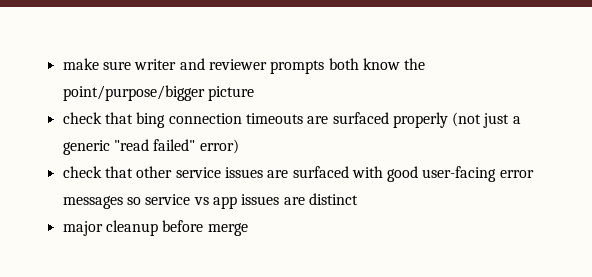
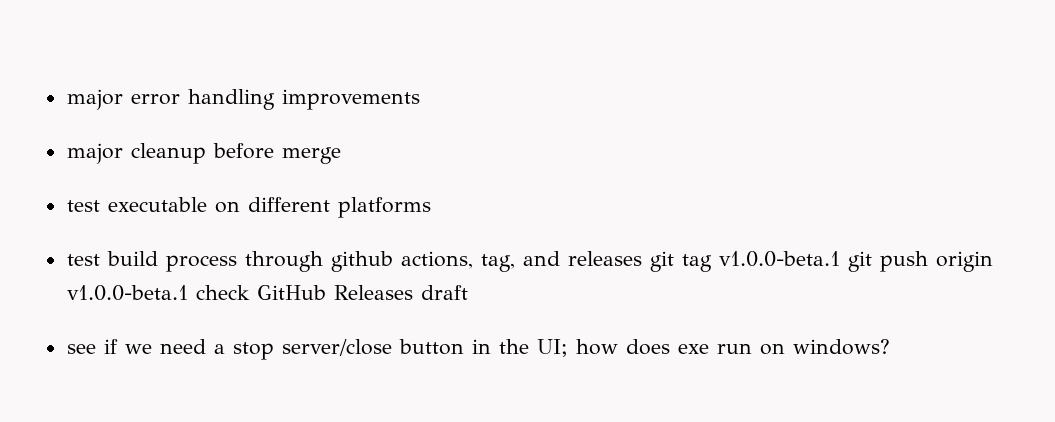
- make sure writer and reviewer prompts both know the point/purpose/bigger picture
- check that bing connection timeouts are surfaced properly (not just a generic "read failed" error)
- check that other service issues are surfaced with good user-facing error messages so service vs app issues are distinct
+ major error handling improvements
  major cleanup before merge
+ test executable on different platforms
+ test build process through github actions, tag, and releases git tag v1.0.0-beta.1 git push origin v1.0.0-beta.1 check GitHub Releases draft
+ see if we need a stop server/close button in the UI; how does exe run on windows?

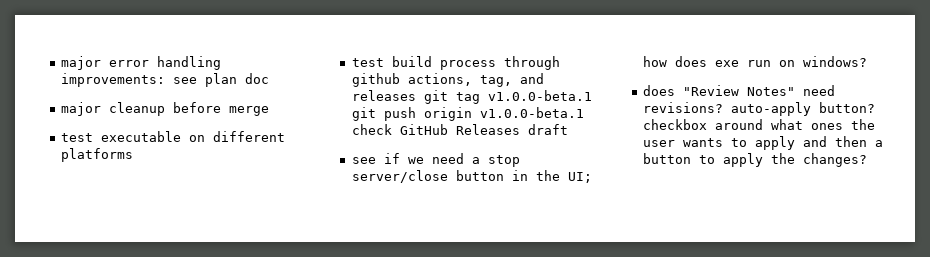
- major error handling improvements
+ major error handling improvements: see plan doc
+ does "Review Notes" need revisions? auto-apply button? checkbox around what ones the user wants to apply and then a button to apply the changes?

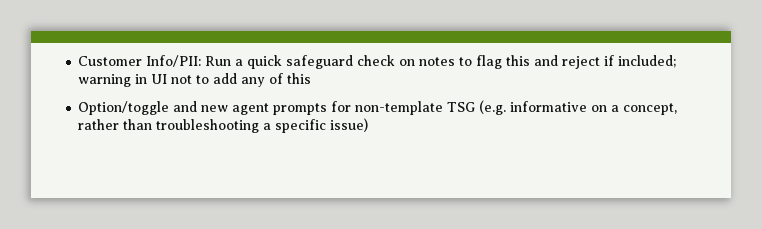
- major error handling improvements: see plan doc
- major cleanup before merge
- test executable on different platforms
- test build process through github actions, tag, and releases git tag v1.0.0-beta.1 git push origin v1.0.0-beta.1 check GitHub Releases draft
- see if we need a stop server/close button in the UI; how does exe run on windows?
- does "Review Notes" need revisions? auto-apply button? checkbox around what ones the user wants to apply and then a button to apply the changes?
+ Customer Info/PII: Run a quick safeguard check on notes to flag this and reject if included; warning in UI not to add any of this
+ Option/toggle and new agent prompts for non-template TSG (e.g. informative on a concept, rather than troubleshooting a specific issue)

